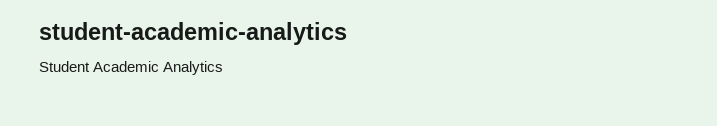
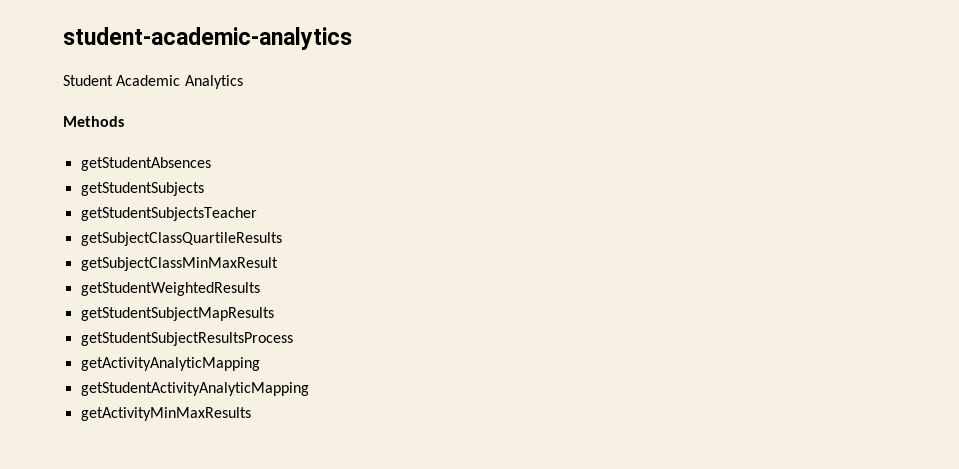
+ Methods
+ getStudentAbsences
+ getStudentSubjects
+ getStudentSubjectsTeacher
+ getSubjectClassQuartileResults
+ getSubjectClassMinMaxResult
+ getStudentWeightedResults
+ getStudentSubjectMapResults
+ getStudentSubjectResultsProcess
+ getActivityAnalyticMapping
+ getStudentActivityAnalyticMapping
+ getActivityMinMaxResults

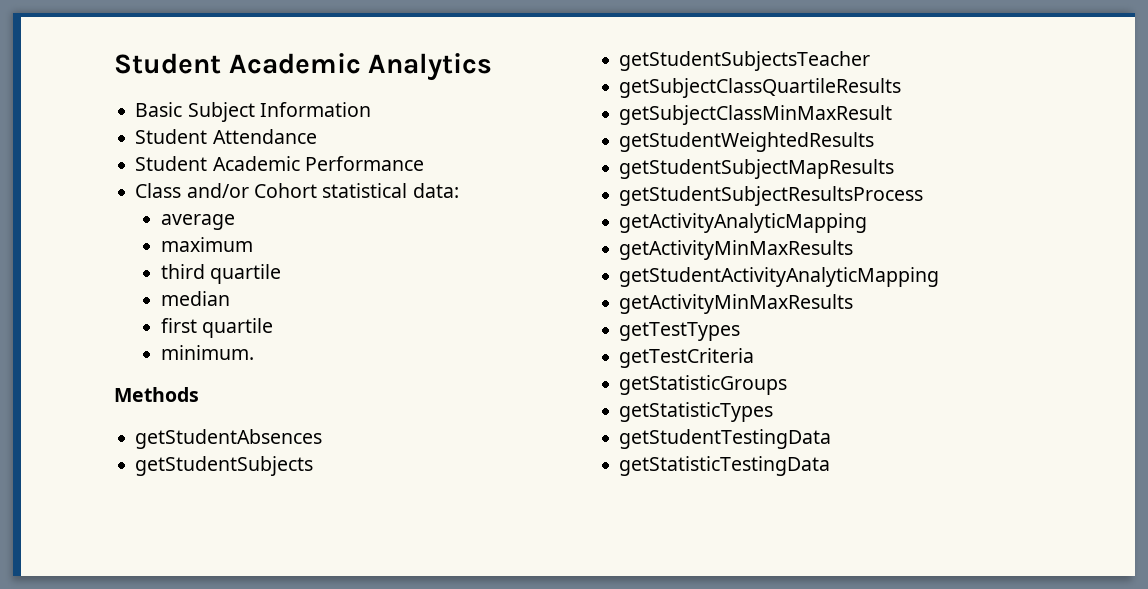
- student-academic-analytics
  Student Academic Analytics
+ Basic Subject Information
+ Student Attendance
+ Student Academic Performance
+ Class and/or Cohort statistical data:
+ average
+ maximum
+ third quartile
+ median
+ first quartile
+ minimum.
  getActivityAnalyticMapping
+ getActivityMinMaxResults
+ getTestTypes
+ getTestCriteria
+ getStatisticGroups
+ getStatisticTypes
+ getStudentTestingData
+ getStatisticTestingData

